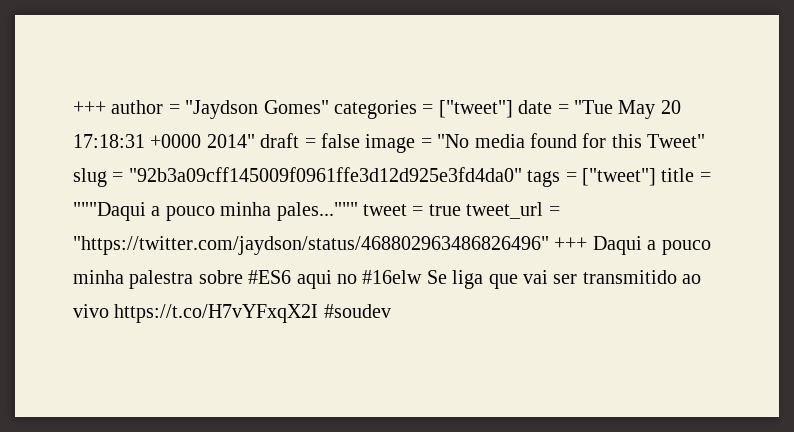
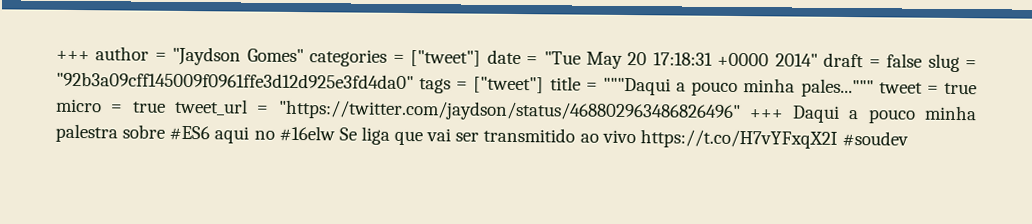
- +++ author = "Jaydson Gomes" categories = ["tweet"] date = "Tue May 20 17:18:31 +0000 2014" draft = false image = "No media found for this Tweet" slug = "92b3a09cff145009f0961ffe3d12d925e3fd4da0" tags = ["tweet"] title = """Daqui a pouco minha pales...""" tweet = true tweet_url = "https://twitter.com/jaydson/status/468802963486826496" +++ Daqui a pouco minha palestra sobre #ES6 aqui no #16elw Se liga que vai ser transmitido ao vivo https://t.co/H7vYFxqX2I #soudev
+ +++ author = "Jaydson Gomes" categories = ["tweet"] date = "Tue May 20 17:18:31 +0000 2014" draft = false slug = "92b3a09cff145009f0961ffe3d12d925e3fd4da0" tags = ["tweet"] title = """Daqui a pouco minha pales...""" tweet = true micro = true tweet_url = "https://twitter.com/jaydson/status/468802963486826496" +++ Daqui a pouco minha palestra sobre #ES6 aqui no #16elw Se liga que vai ser transmitido ao vivo https://t.co/H7vYFxqX2I #soudev

